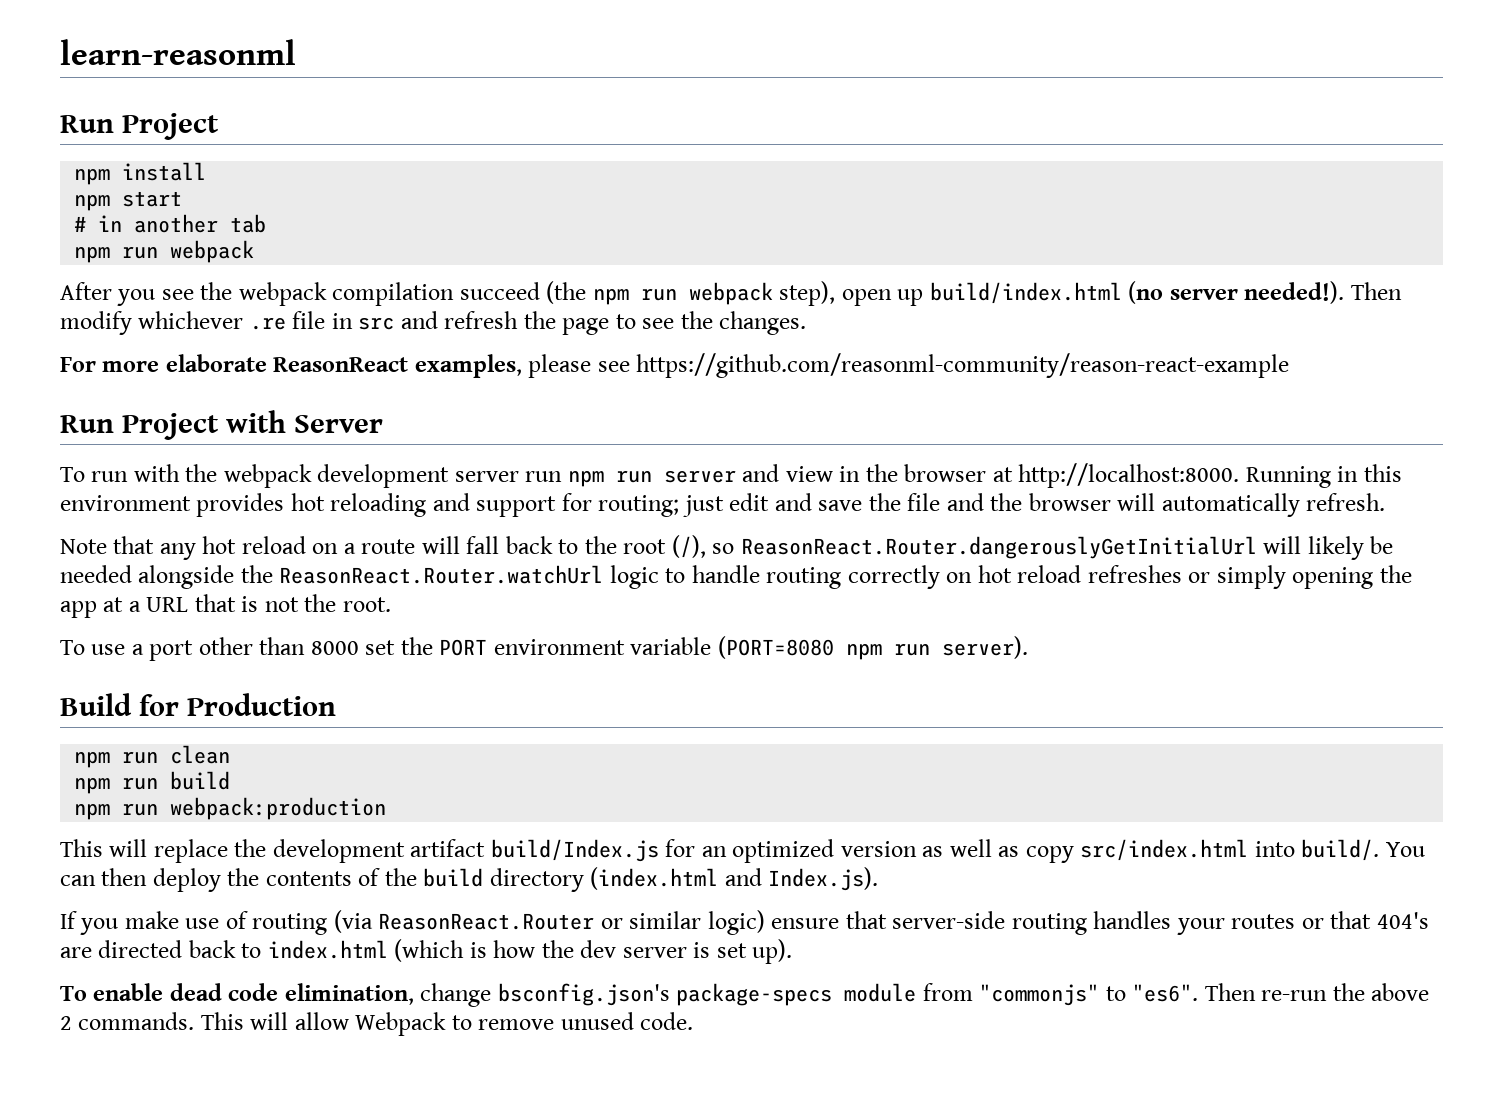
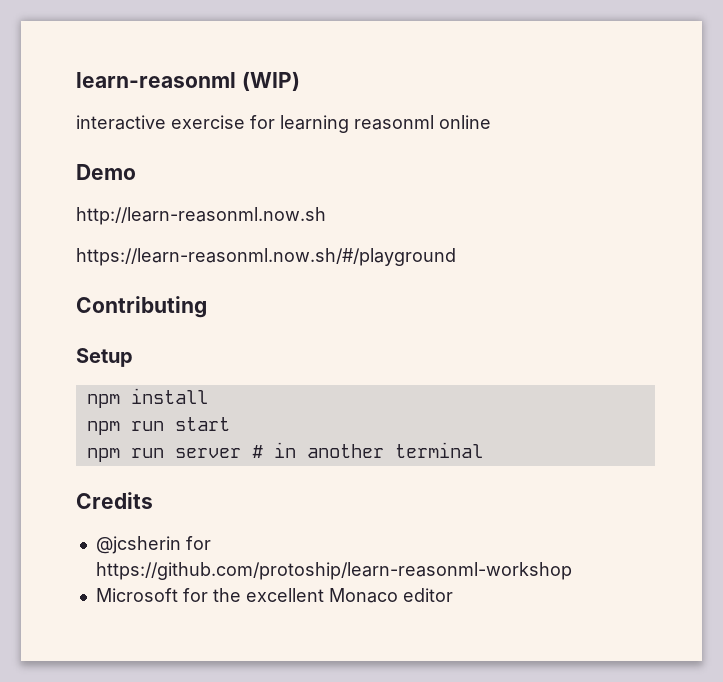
- learn-reasonml
- Run Project
+ learn-reasonml (WIP)
+ interactive exercise for learning reasonml online
+ Demo
+ http://learn-reasonml.now.sh
+ https://learn-reasonml.now.sh/#/playground
+ Contributing
+ Setup
- npm start
+ npm run start
- # in another tab
- npm run webpack
- After you see the webpack compilation succeed (the npm run webpack step), open up build/index.html (no server needed!). Then modify whichever .re file in src and refresh the page to see the changes.
- For more elaborate ReasonReact examples, please see https://github.com/reasonml-community/reason-react-example
- Run Project with Server
- To run with the webpack development server run npm run server and view in the browser at http://localhost:8000. Running in this environment provides hot reloading and support for routing; just edit and save the file and the browser will automatically refresh.
- Note that any hot reload on a route will fall back to the root (/), so ReasonReact.Router.dangerouslyGetInitialUrl will likely be needed alongside the ReasonReact.Router.watchUrl logic to handle routing correctly on hot reload refreshes or simply opening the app at a URL that is not the root.
- To use a port other than 8000 set the PORT environment variable (PORT=8080 npm run server).
- Build for Production
- npm run clean
- npm run build
- npm run webpack:production
- This will replace the development artifact build/Index.js for an optimized version as well as copy src/index.html into build/. You can then deploy the contents of the build directory (index.html and Index.js).
- If you make use of routing (via ReasonReact.Router or similar logic) ensure that server-side routing handles your routes or that 404's are directed back to index.html (which is how the dev server is set up).
- To enable dead code elimination, change bsconfig.json's package-specs module from "commonjs" to "es6". Then re-run the above 2 commands. This will allow Webpack to remove unused code.
+ npm run server # in another terminal
+ Credits
+ @jcsherin for https://github.com/protoship/learn-reasonml-workshop
+ Microsoft for the excellent Monaco editor

